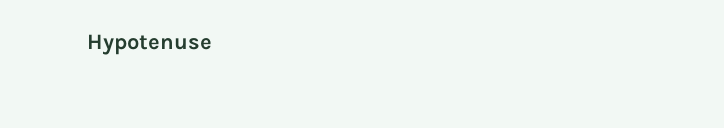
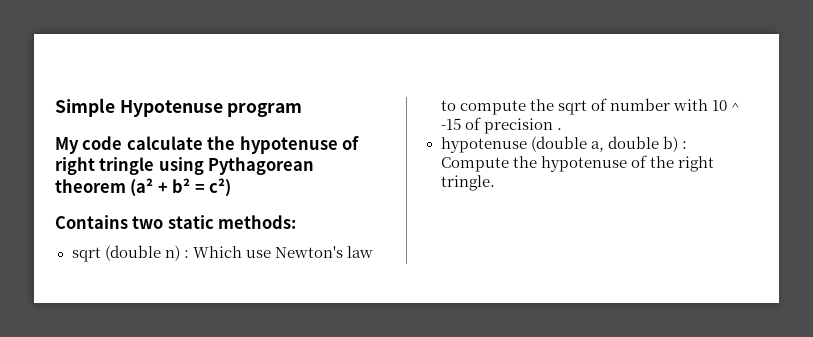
- Hypotenuse
+ Simple Hypotenuse program
+ My code calculate the hypotenuse of right tringle using Pythagorean theorem (a² + b² = c²)
+ Contains two static methods:
+ sqrt (double n) : Which use Newton's law to compute the sqrt of number with 10 ^ -15 of precision .
+ hypotenuse (double a, double b) : Compute the hypotenuse of the right tringle.

